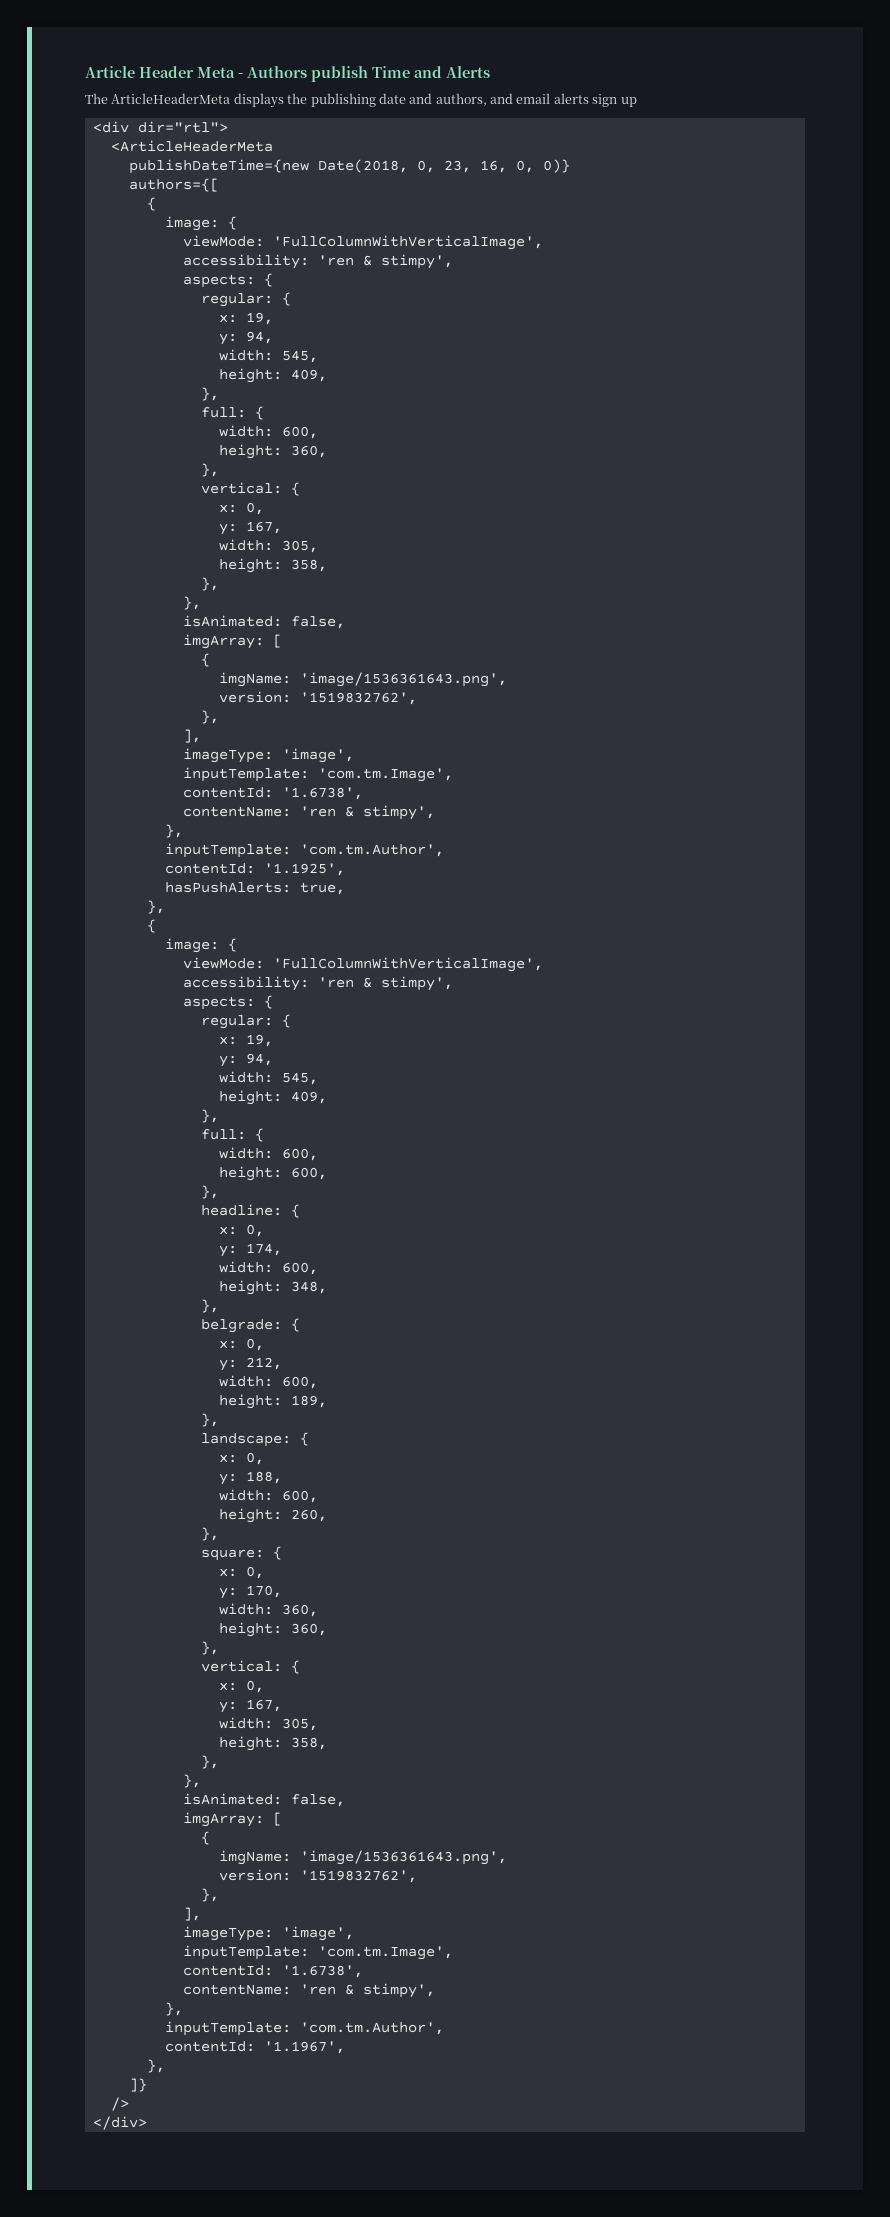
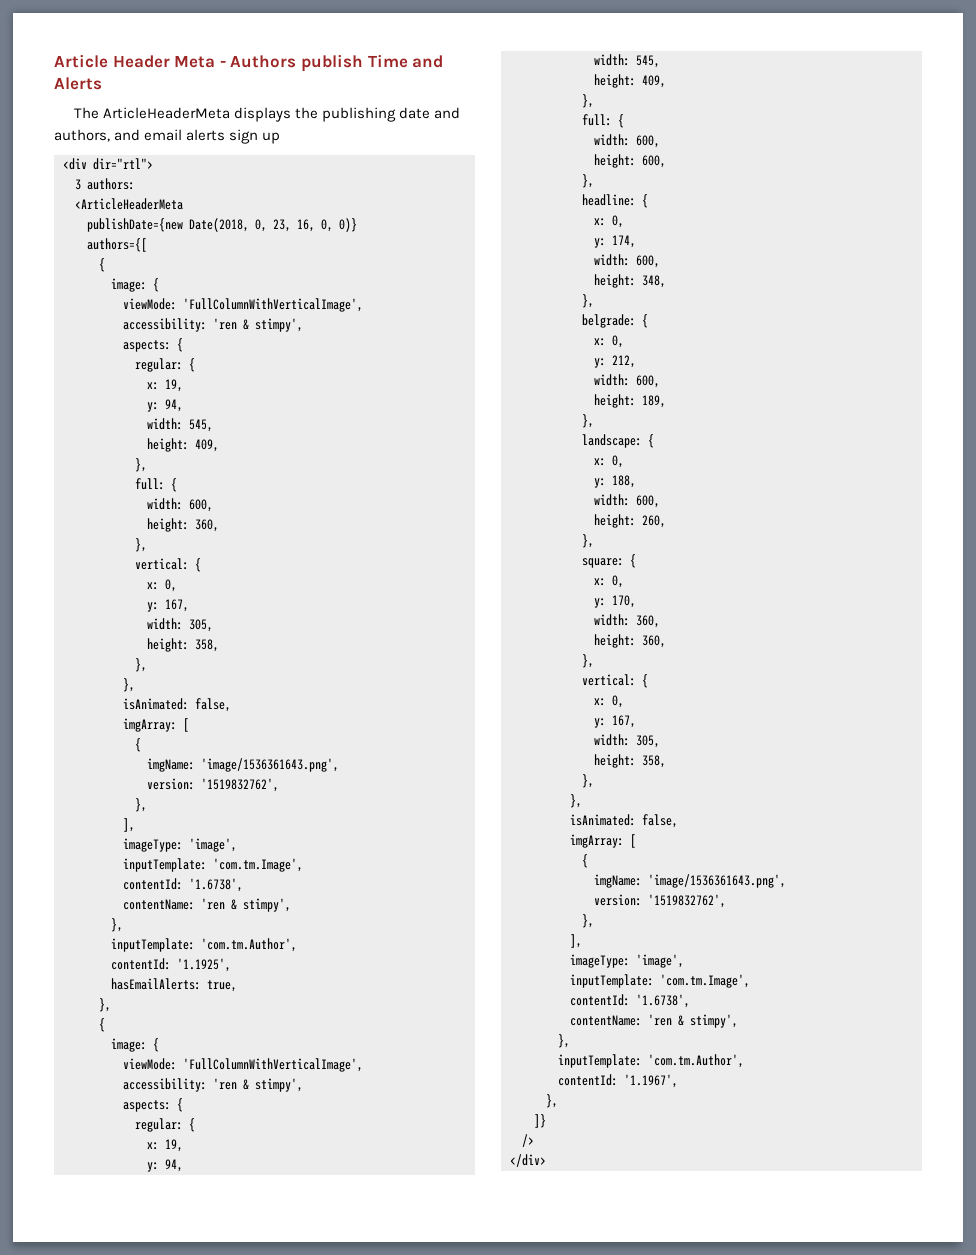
+ 3 authors:
- publishDateTime={new Date(2018, 0, 23, 16, 0, 0)}
+ publishDate={new Date(2018, 0, 23, 16, 0, 0)}
- hasPushAlerts: true,
+ hasEmailAlerts: true,

